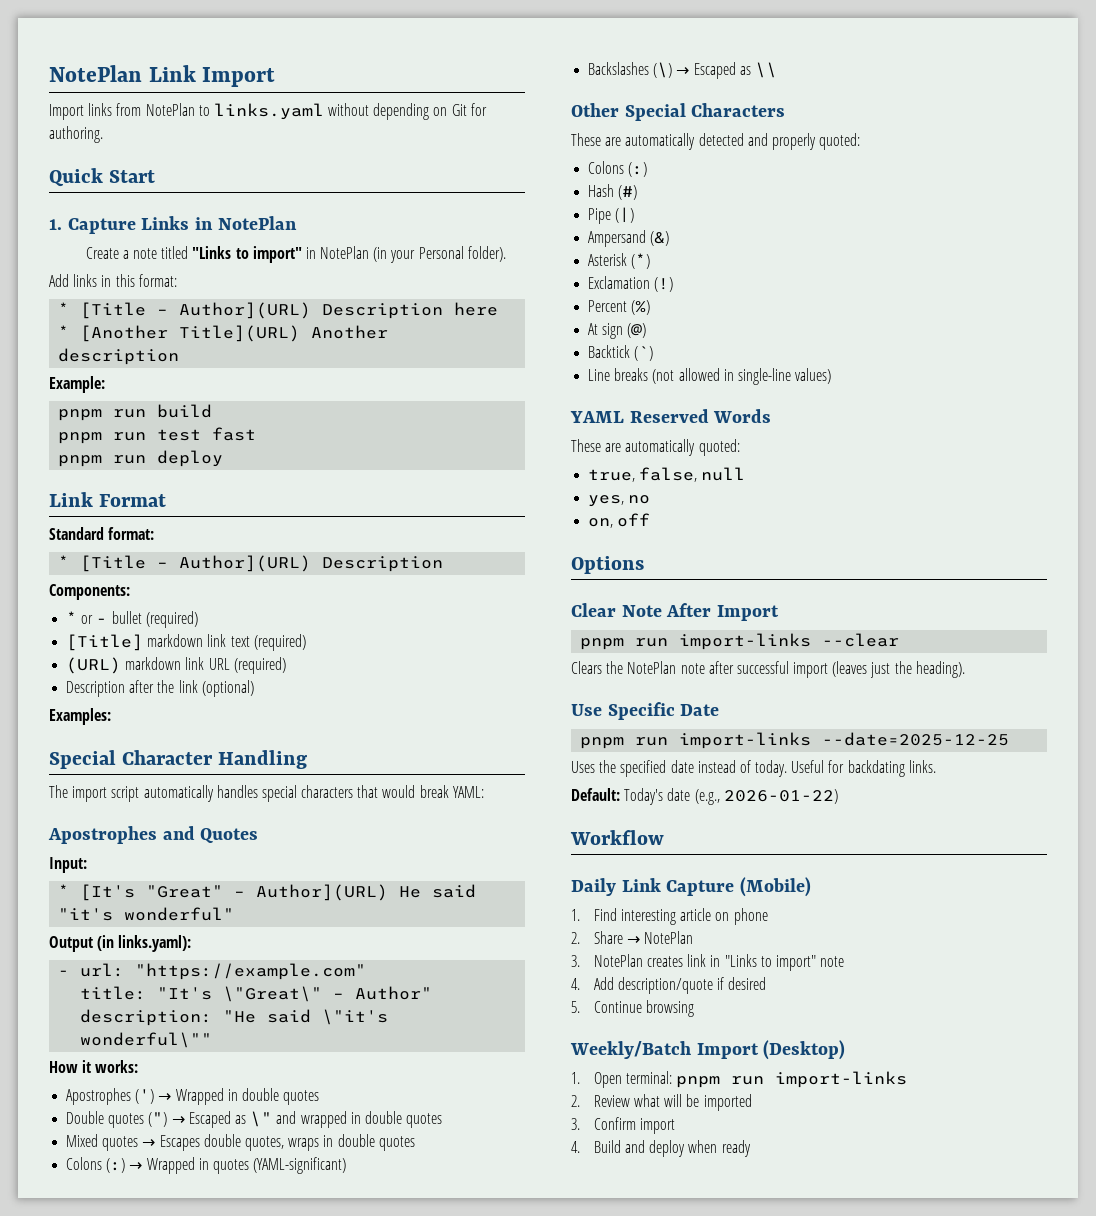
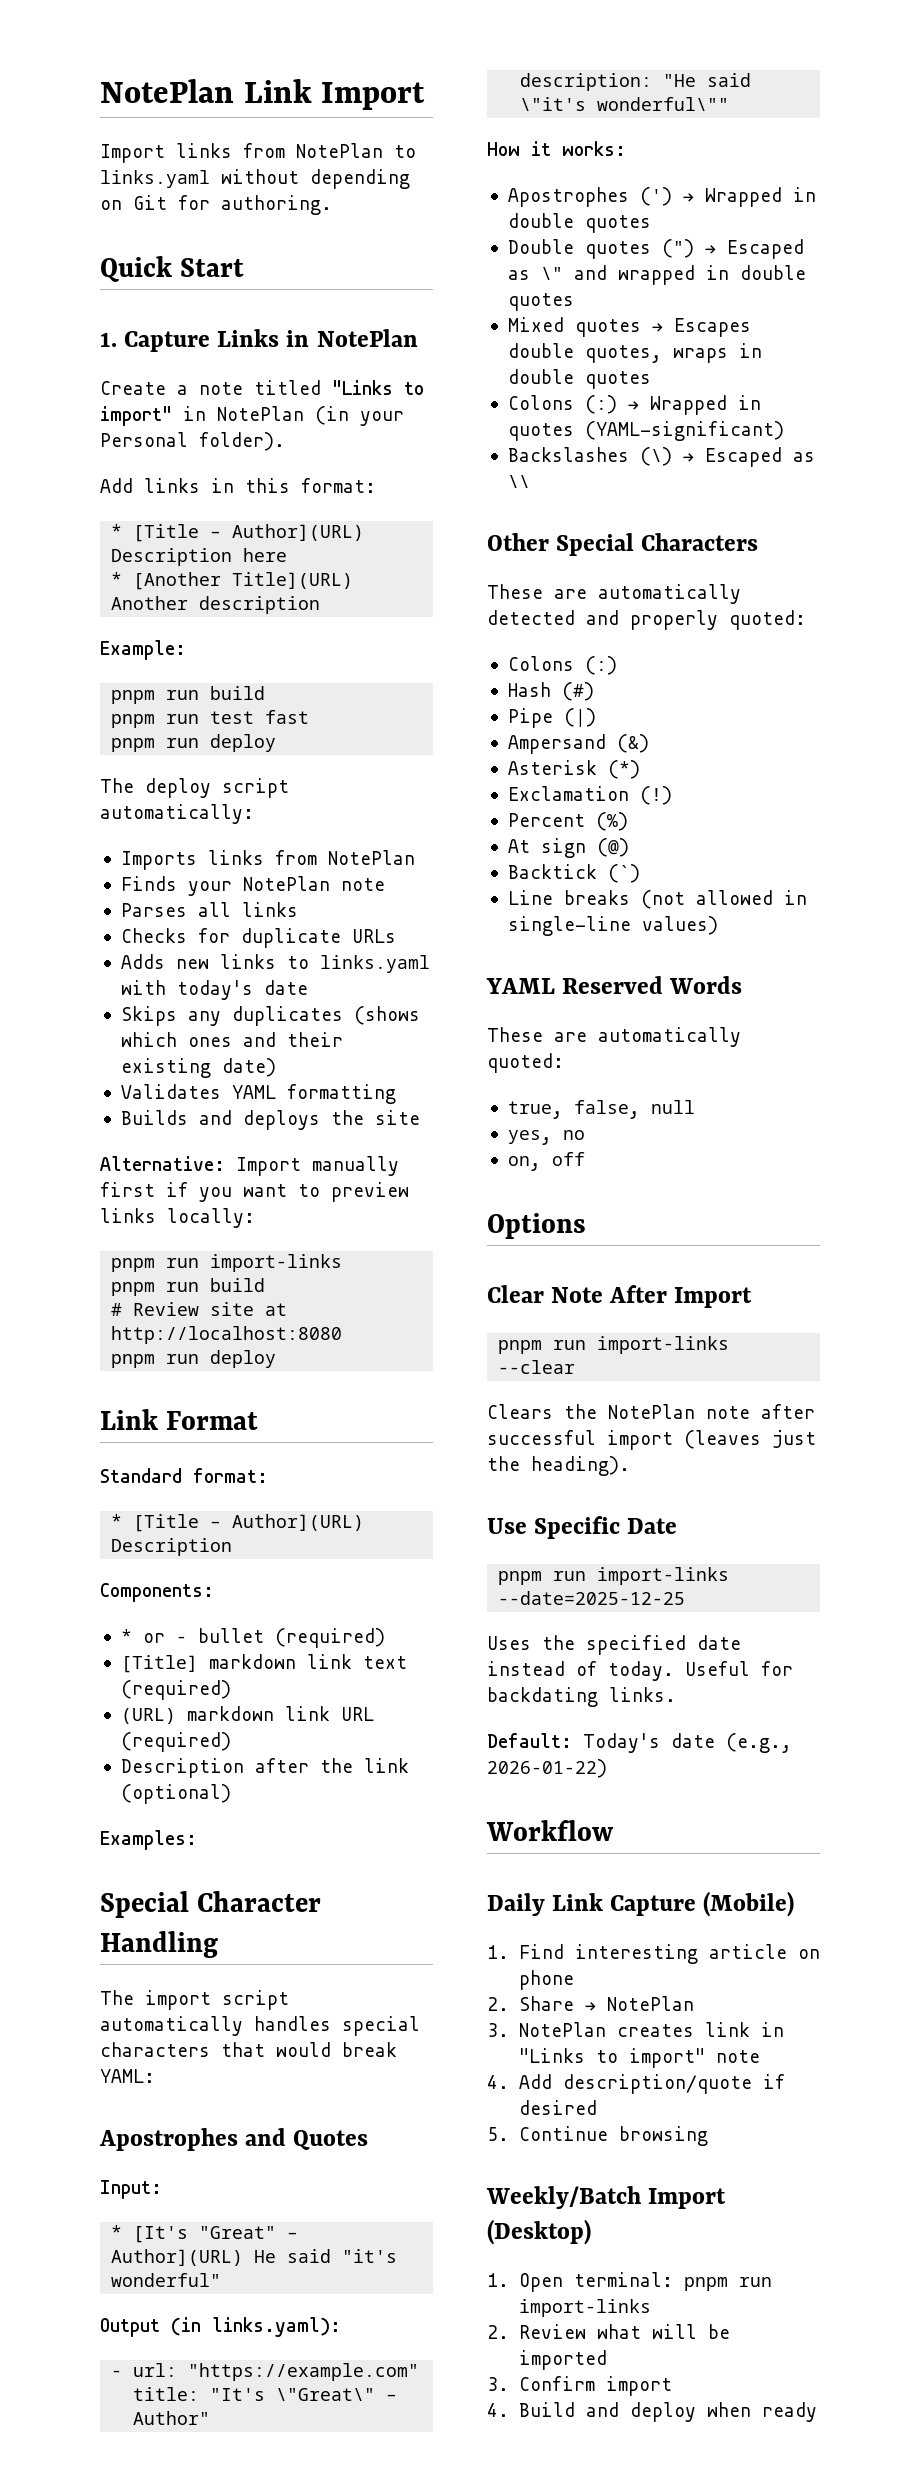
+ The deploy script automatically:
+ Imports links from NotePlan
+ Finds your NotePlan note
+ Parses all links
+ Checks for duplicate URLs
+ Adds new links to links.yaml with today's date
+ Skips any duplicates (shows which ones and their existing date)
+ Validates YAML formatting
+ Builds and deploys the site
+ Alternative: Import manually first if you want to preview links locally:
+ pnpm run import-links
+ pnpm run build
+ # Review site at http://localhost:8080
+ pnpm run deploy

